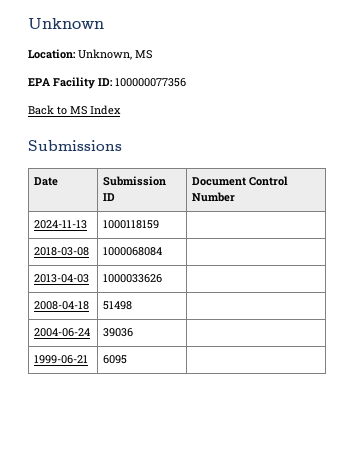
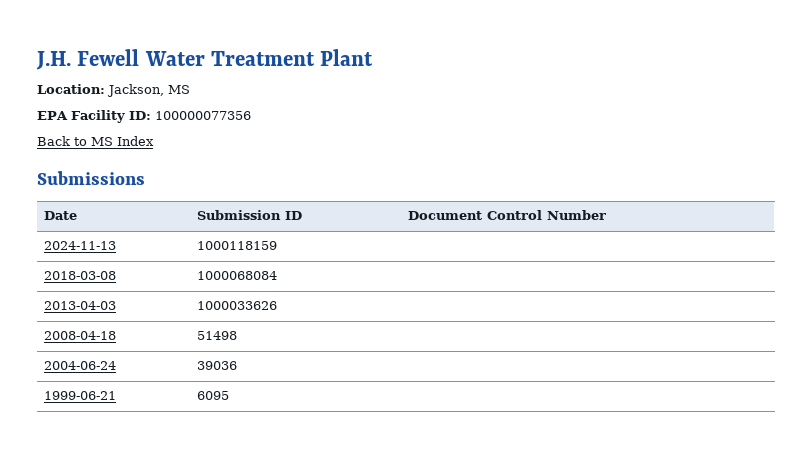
- Unknown
+ J.H. Fewell Water Treatment Plant
- Location: Unknown, MS
+ Location: Jackson, MS

